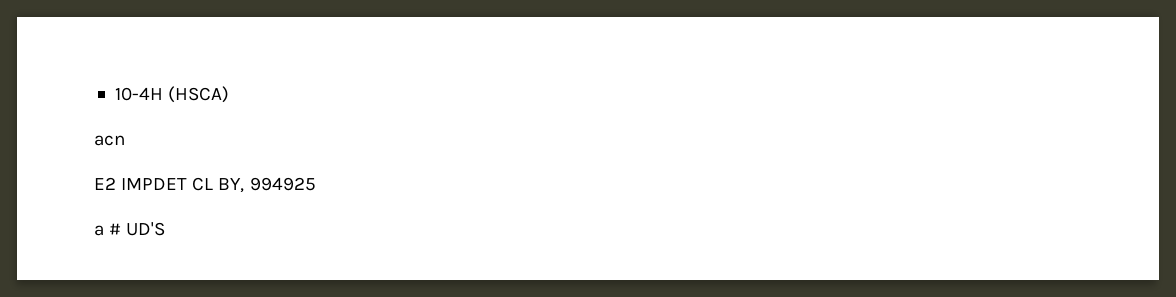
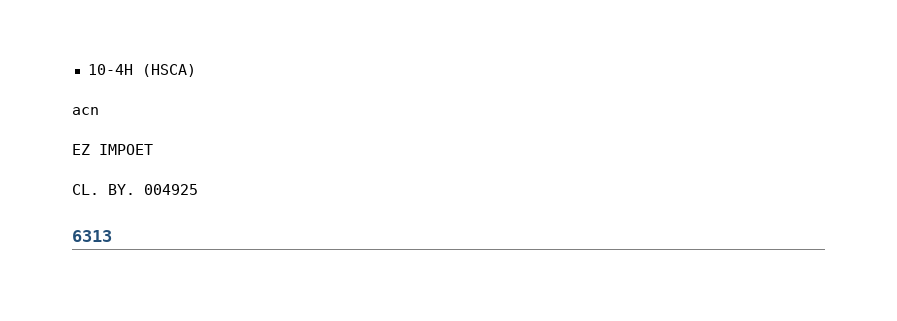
- E2 IMPDET CL BY, 994925
- a # UD'S
+ EZ IMPOET
+ CL. BY. 004925
+ 6313

